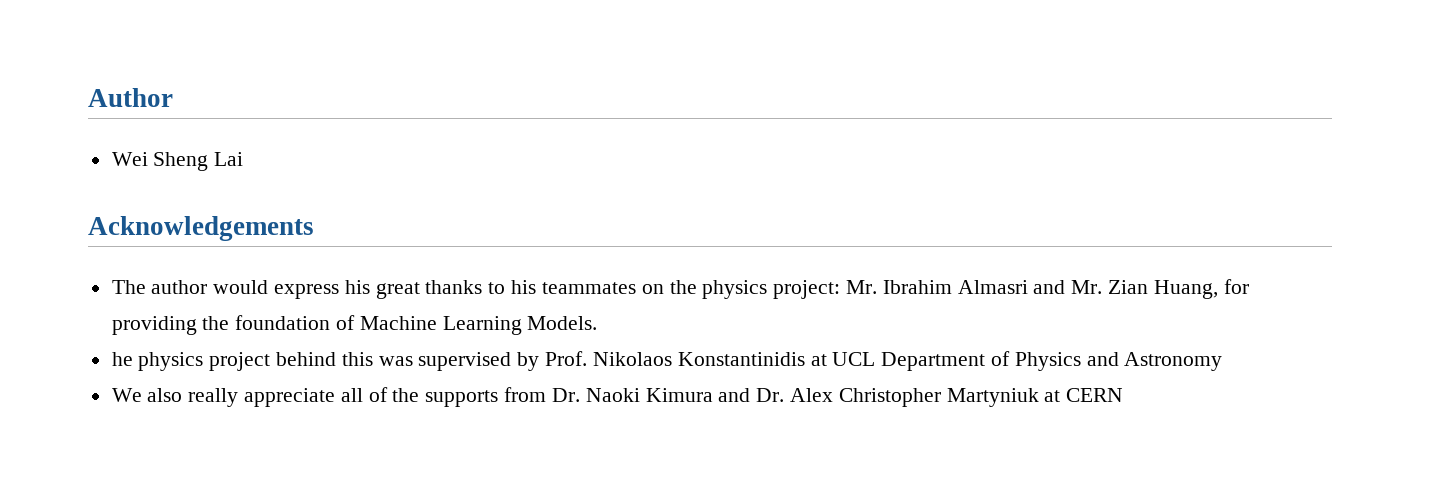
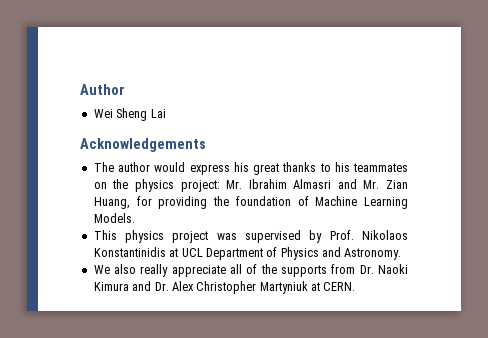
- he physics project behind this was supervised by Prof. Nikolaos Konstantinidis at UCL Department of Physics and Astronomy
+ This physics project was supervised by Prof. Nikolaos Konstantinidis at UCL Department of Physics and Astronomy.
- We also really appreciate all of the supports from Dr. Naoki Kimura and Dr. Alex Christopher Martyniuk at CERN
+ We also really appreciate all of the supports from Dr. Naoki Kimura and Dr. Alex Christopher Martyniuk at CERN.

